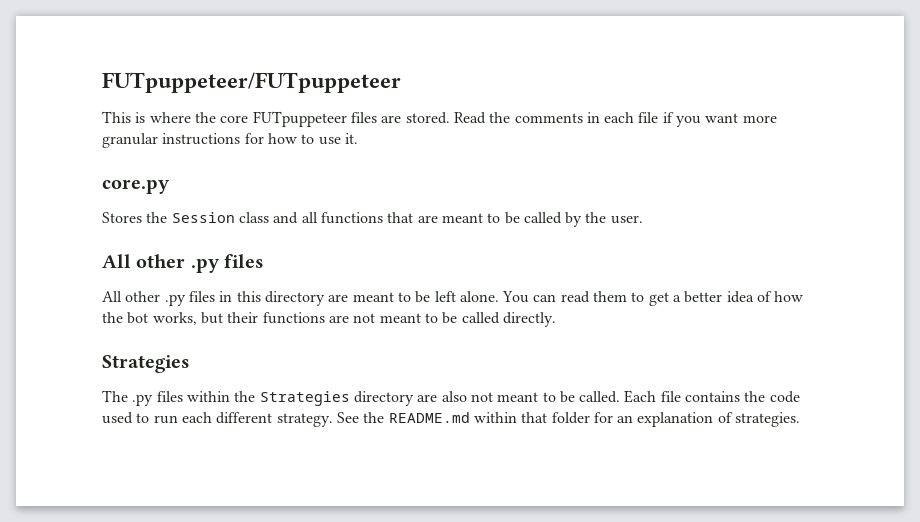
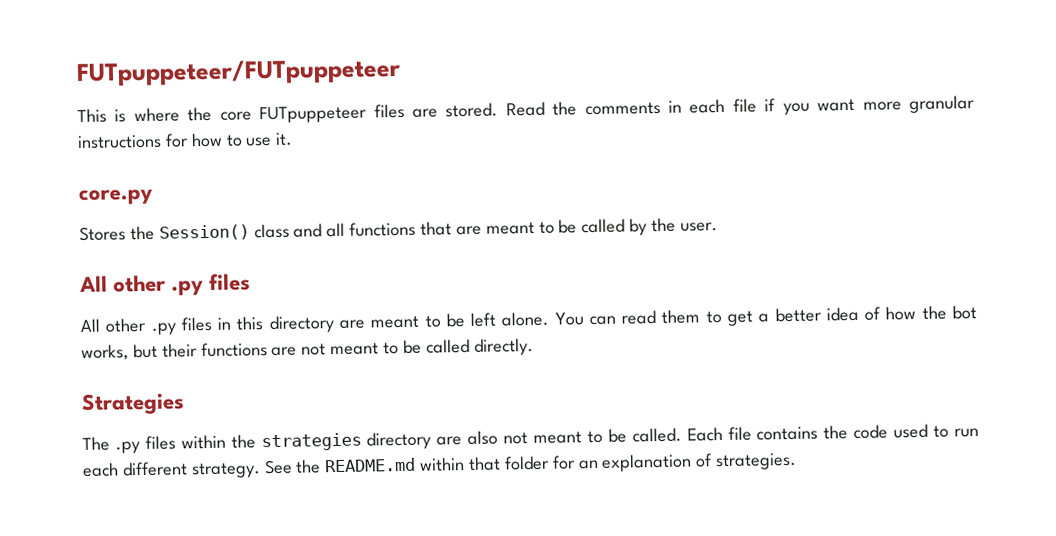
- Stores the Session class and all functions that are meant to be called by the user.
+ Stores the Session() class and all functions that are meant to be called by the user.
- The .py files within the Strategies directory are also not meant to be called.
+ The .py files within the strategies directory are also not meant to be called.

